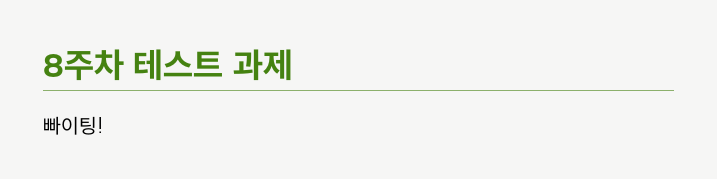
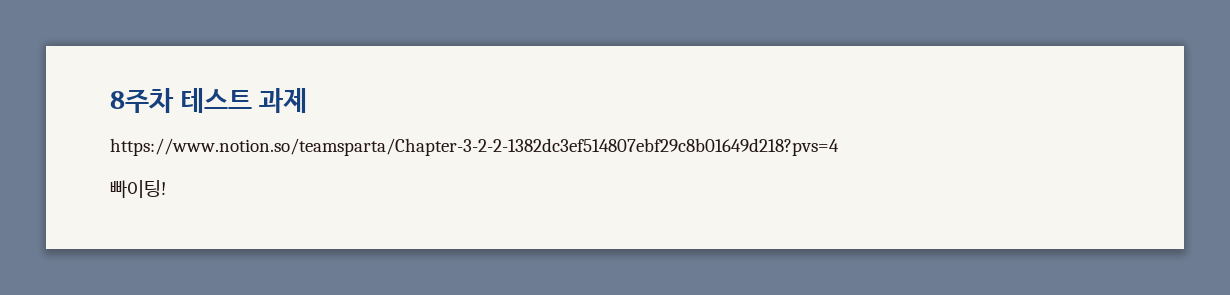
+ https://www.notion.so/teamsparta/Chapter-3-2-2-1382dc3ef514807ebf29c8b01649d218?pvs=4

